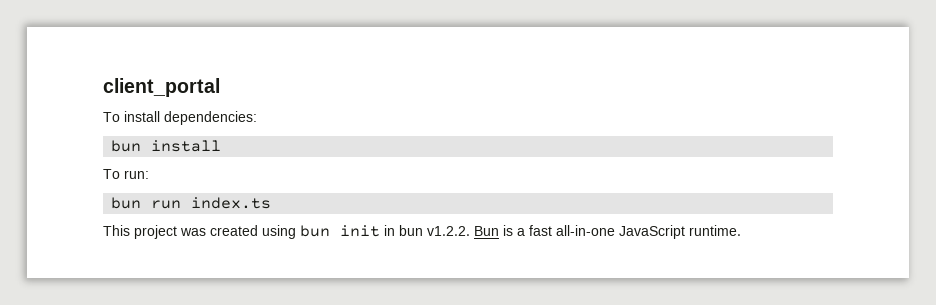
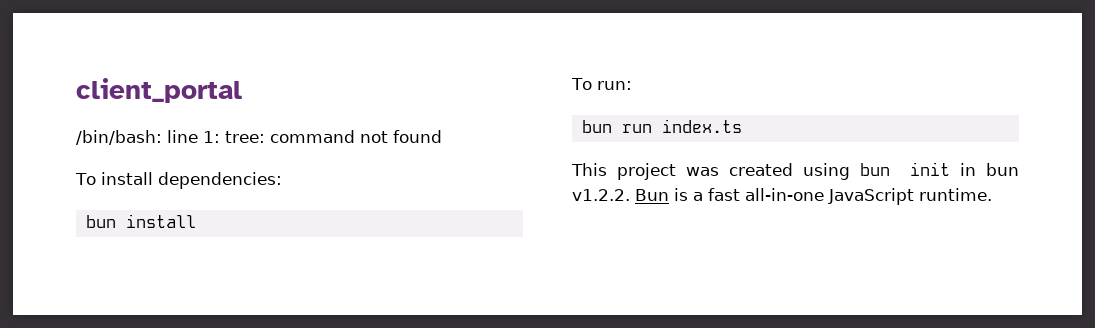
+ /bin/bash: line 1: tree: command not found

